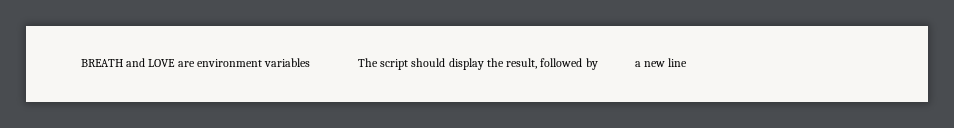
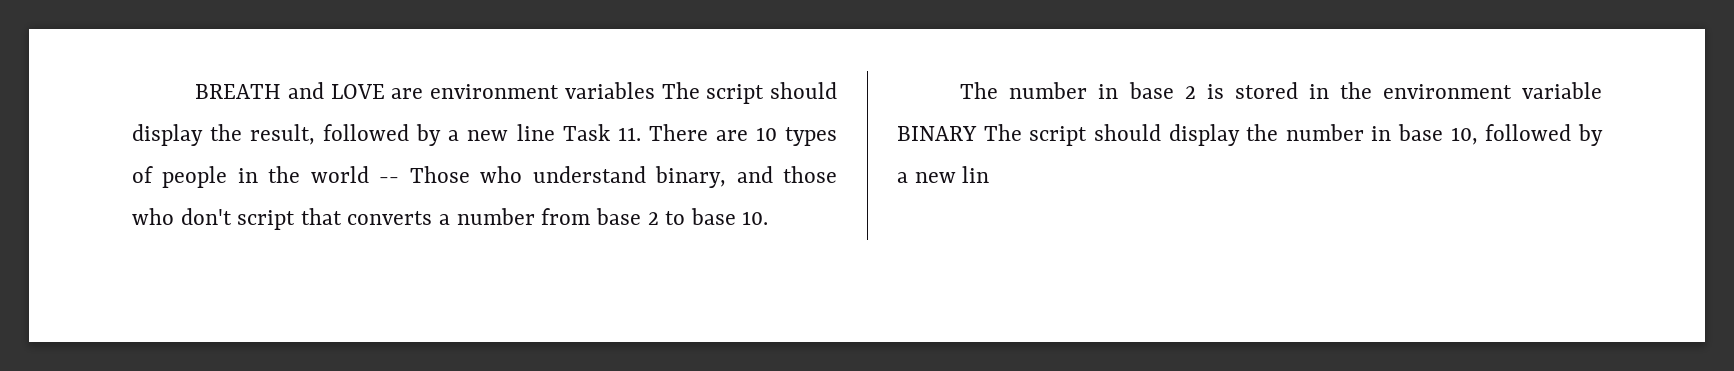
- BREATH and LOVE are environment variables The script should display the result, followed by a new line
+ BREATH and LOVE are environment variables The script should display the result, followed by a new line Task 11. There are 10 types of people in the world -- Those who understand binary, and those who don't script that converts a number from base 2 to base 10.
+ The number in base 2 is stored in the environment variable BINARY The script should display the number in base 10, followed by a new lin

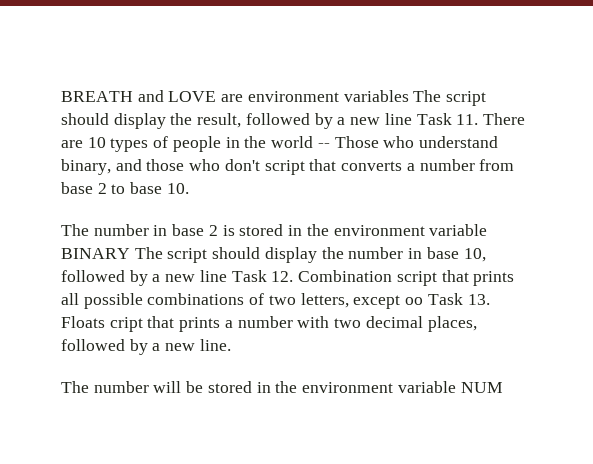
- The number in base 2 is stored in the environment variable BINARY The script should display the number in base 10, followed by a new lin
+ The number in base 2 is stored in the environment variable BINARY The script should display the number in base 10, followed by a new line Task 12. Combination script that prints all possible combinations of two letters, except oo Task 13. Floats cript that prints a number with two decimal places, followed by a new line.
+ The number will be stored in the environment variable NUM

